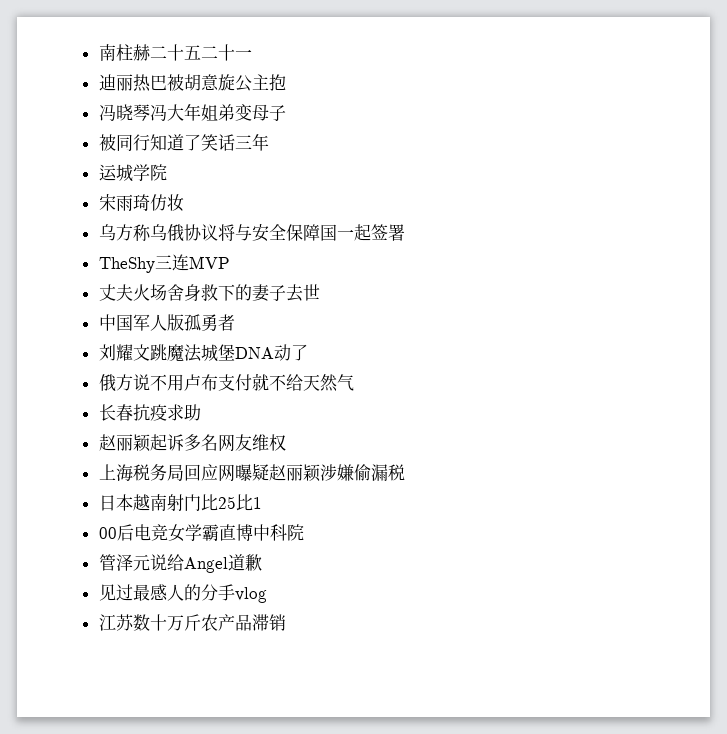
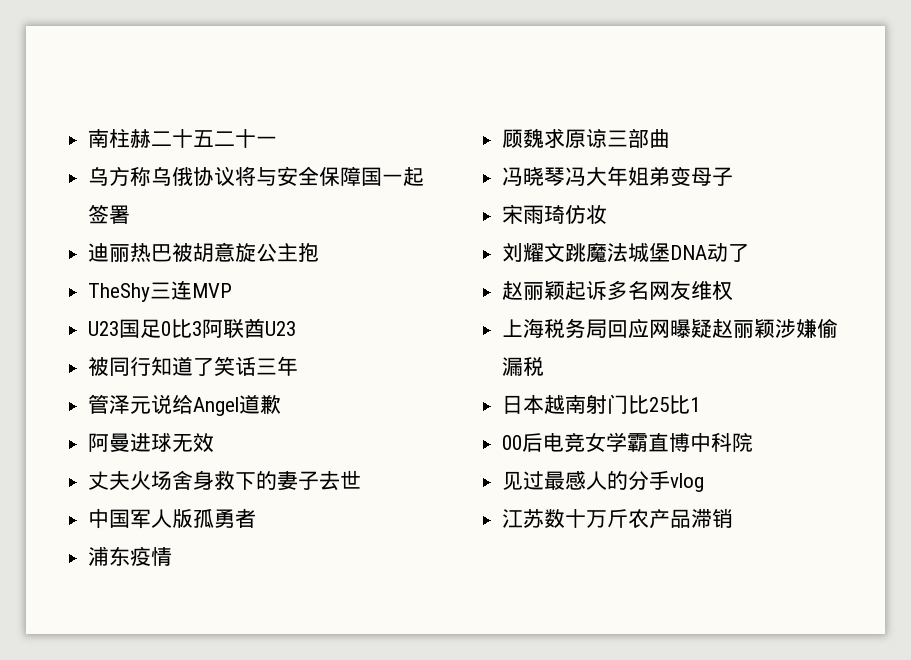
- 迪丽热巴被胡意旋公主抱
- 冯晓琴冯大年姐弟变母子
- 被同行知道了笑话三年
- 运城学院
- 宋雨琦仿妆
+ 迪丽热巴被胡意旋公主抱
  TheShy三连MVP
+ U23国足0比3阿联酋U23
+ 被同行知道了笑话三年
+ 管泽元说给Angel道歉
+ 阿曼进球无效
+ 浦东疫情
+ 顾魏求原谅三部曲
+ 冯晓琴冯大年姐弟变母子
+ 宋雨琦仿妆
- 俄方说不用卢布支付就不给天然气
- 长春抗疫求助
- 管泽元说给Angel道歉

